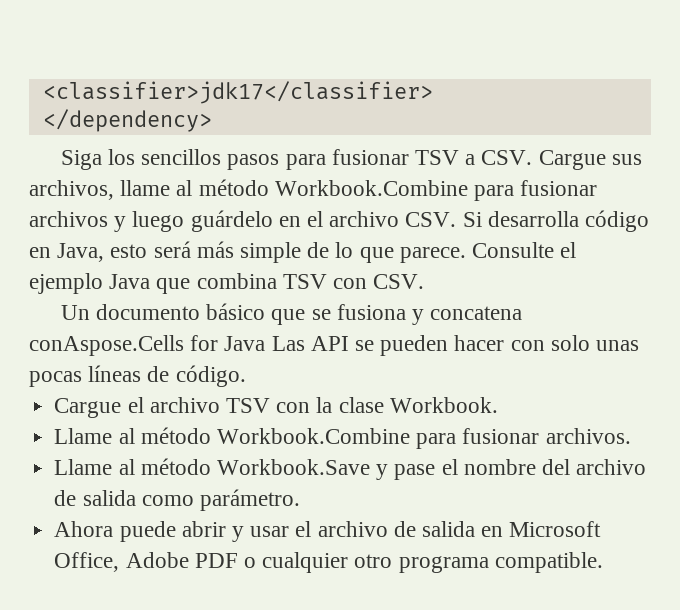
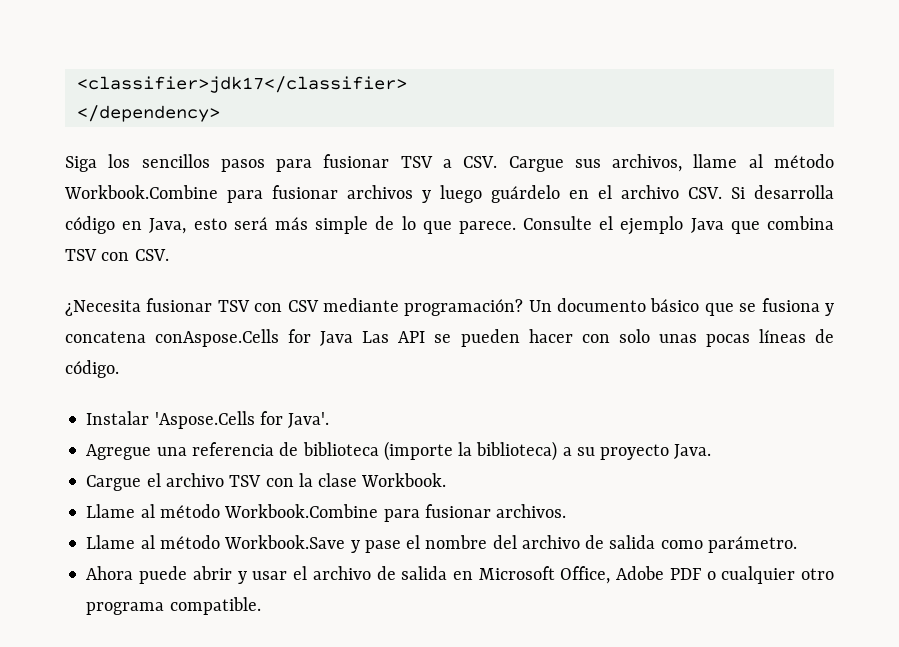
+ ¿Necesita fusionar TSV con CSV mediante programación?
+ Instalar 'Aspose.Cells for Java'.
+ Agregue una referencia de biblioteca (importe la biblioteca) a su proyecto Java.

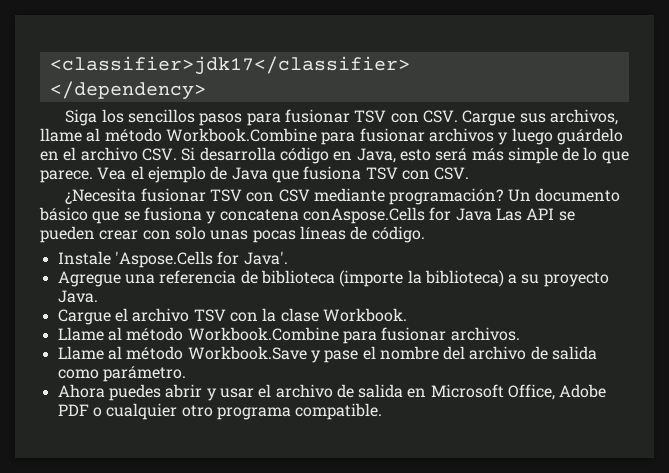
- Siga los sencillos pasos para fusionar TSV a CSV. Cargue sus archivos, llame al método Workbook.Combine para fusionar archivos y luego guárdelo en el archivo CSV. Si desarrolla código en Java, esto será más simple de lo que parece.
+ Siga los sencillos pasos para fusionar TSV con CSV. Cargue sus archivos, llame al método Workbook.Combine para fusionar archivos y luego guárdelo en el archivo CSV. Si desarrolla código en Java, esto será más simple de lo que parece.
- Consulte el ejemplo Java que combina TSV con CSV.
+ Vea el ejemplo de Java que fusiona TSV con CSV.
- Un documento básico que se fusiona y concatena conAspose.Cells for Java Las API se pueden hacer con solo unas pocas líneas de código.
+ Un documento básico que se fusiona y concatena conAspose.Cells for Java Las API se pueden crear con solo unas pocas líneas de código.
- Instalar 'Aspose.Cells for Java'.
+ Instale 'Aspose.Cells for Java'.
- Ahora puede abrir y usar el archivo de salida en Microsoft Office, Adobe PDF o cualquier otro programa compatible.
+ Ahora puedes abrir y usar el archivo de salida en Microsoft Office, Adobe PDF o cualquier otro programa compatible.

